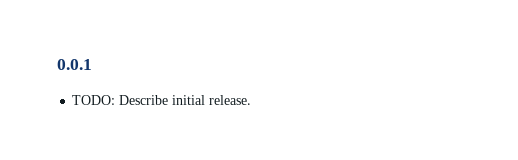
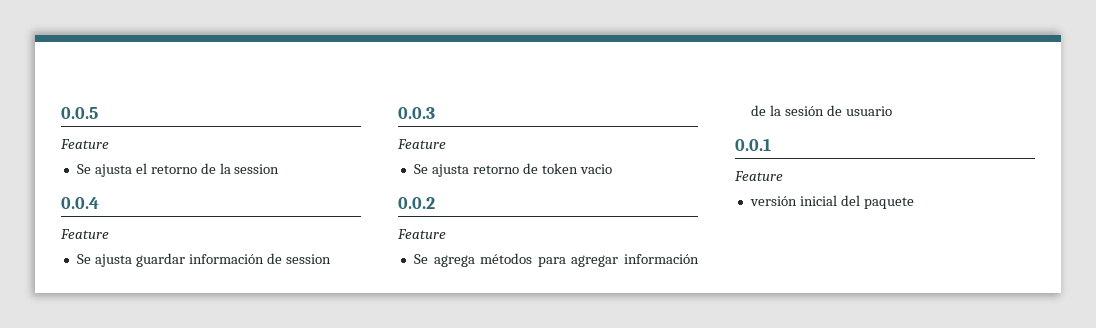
+ 0.0.5
+ Feature
+ Se ajusta el retorno de la session
+ 0.0.4
+ Feature
+ Se ajusta guardar información de session
+ 0.0.3
+ Feature
+ Se ajusta retorno de token vacio
+ 0.0.2
+ Feature
+ Se agrega métodos para agregar información de la sesión de usuario
  0.0.1
- TODO: Describe initial release.
+ Feature
+ versión inicial del paquete

